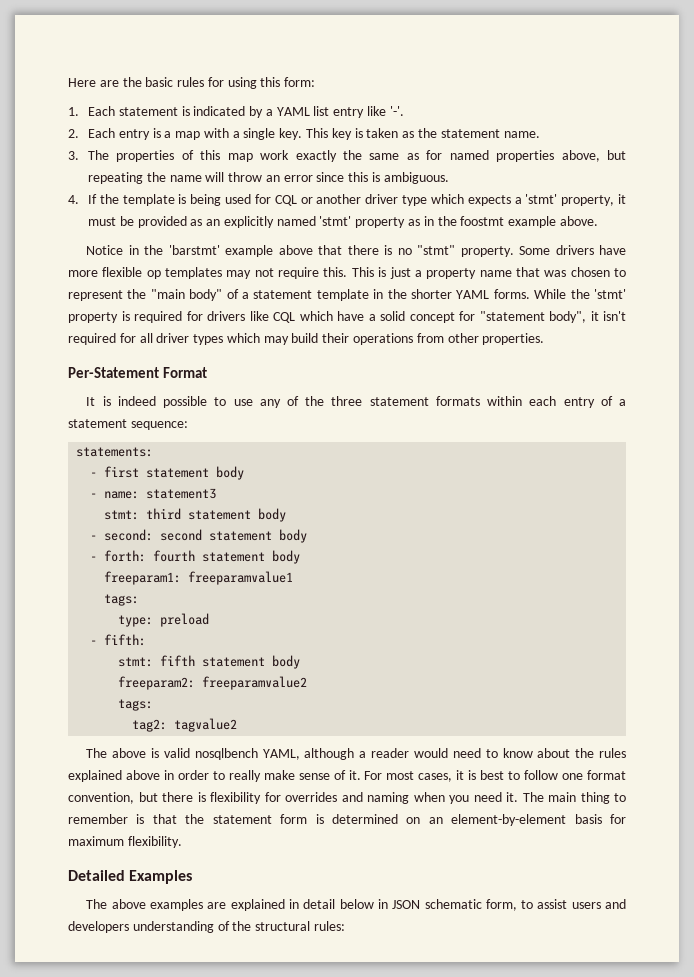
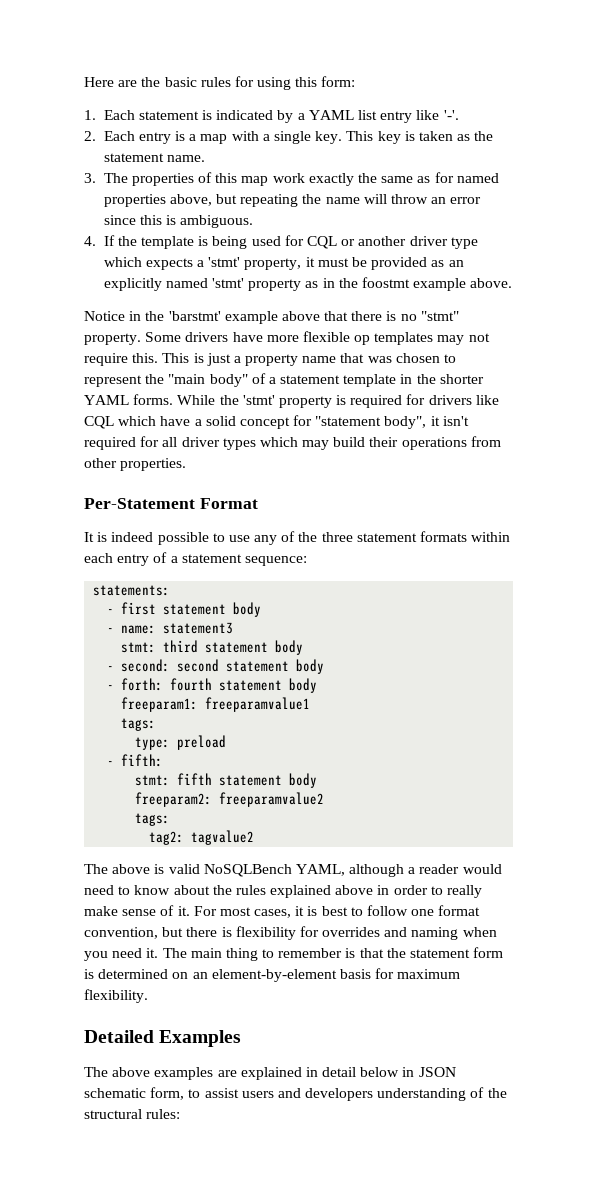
- The above is valid nosqlbench YAML, although a reader would need to know about the rules explained above in order to really make sense of it.
+ The above is valid NoSQLBench YAML, although a reader would need to know about the rules explained above in order to really make sense of it.

